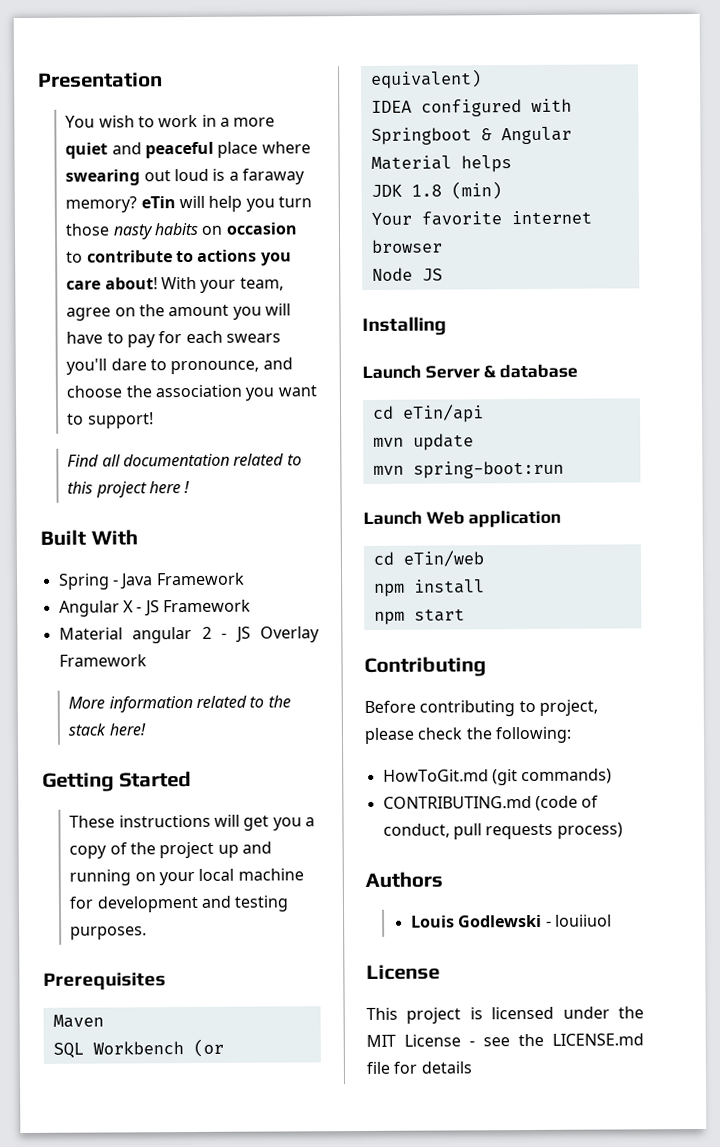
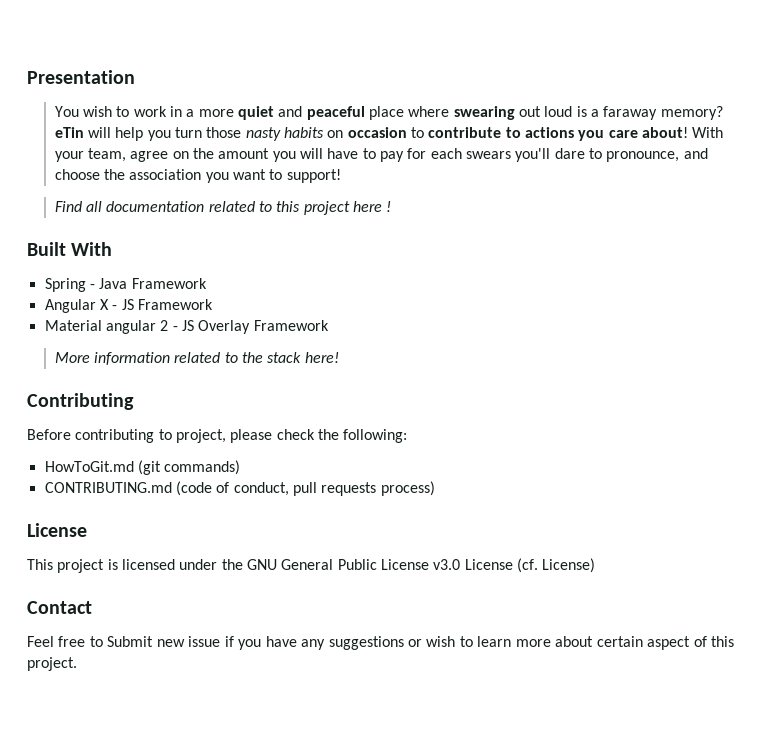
- Getting Started
- These instructions will get you a copy of the project up and running on your local machine for development and testing purposes.
- Prerequisites
- Maven
- SQL Workbench (or equivalent)
- IDEA configured with Springboot & Angular Material helps
- JDK 1.8 (min)
- Your favorite internet browser
- Node JS
- Installing
- Launch Server & database
- cd eTin/api
- mvn update
- mvn spring-boot:run
- Launch Web application
- cd eTin/web
- npm install
- npm start
- Authors
- Louis Godlewski - louiiuol
- This project is licensed under the MIT License - see the LICENSE.md file for details
+ This project is licensed under the GNU General Public License v3.0 License (cf. License)
+ Contact
+ Feel free to Submit new issue if you have any suggestions or wish to learn more about certain aspect of this project.

